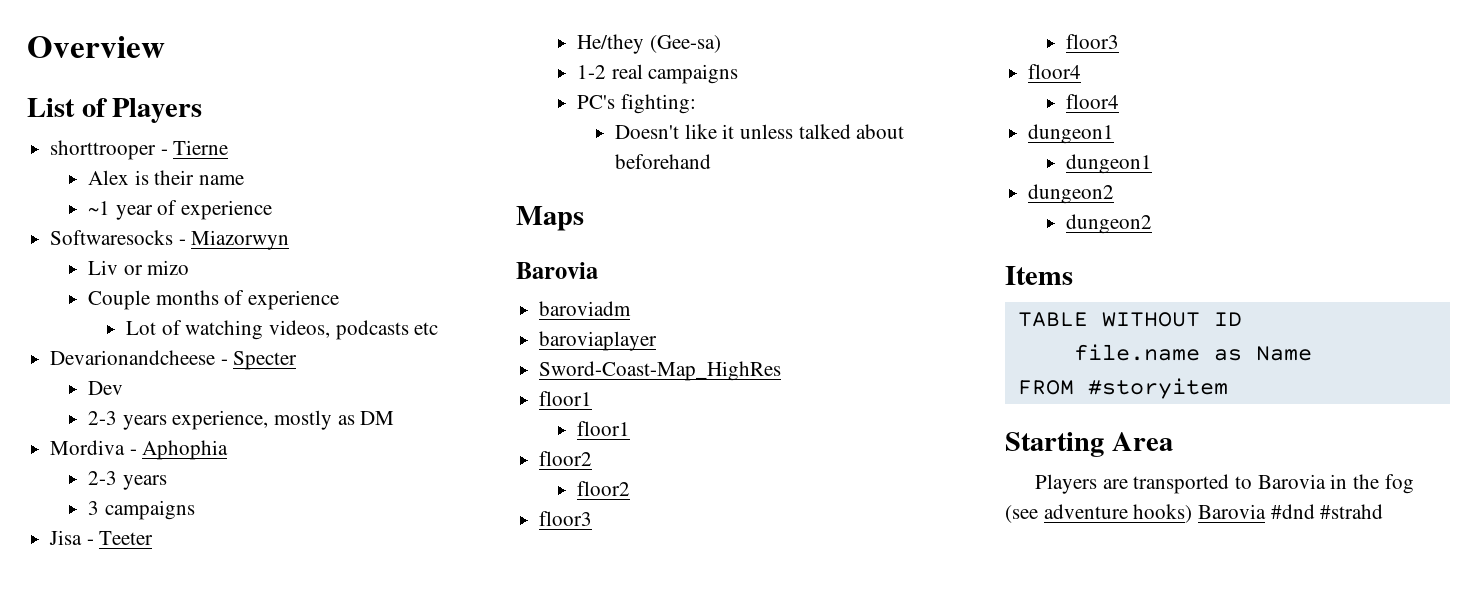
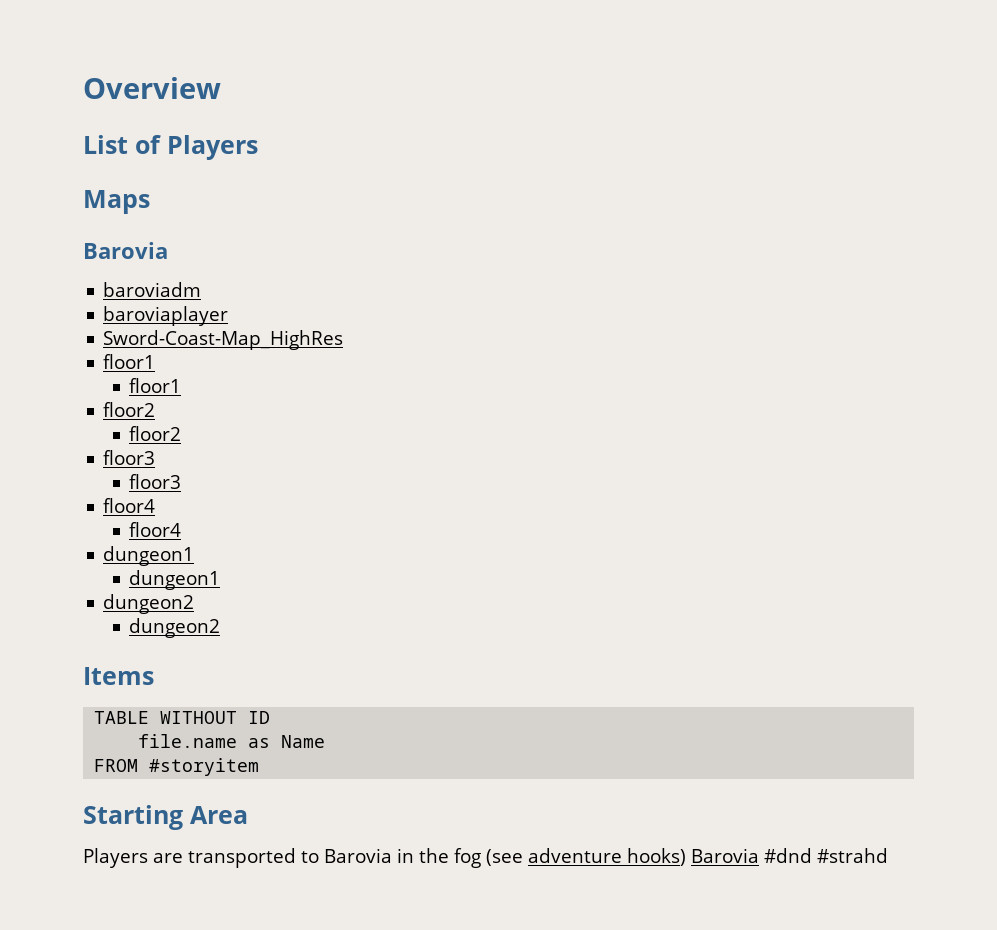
- shorttrooper - Tierne
- Alex is their name
- ~1 year of experience
- Softwaresocks - Miazorwyn
- Liv or mizo
- Couple months of experience
- Lot of watching videos, podcasts etc
- Devarionandcheese - Specter
- Dev
- 2-3 years experience, mostly as DM
- Mordiva - Aphophia
- 2-3 years
- 3 campaigns
- Jisa - Teeter
- He/they (Gee-sa)
- 1-2 real campaigns
- PC's fighting:
- Doesn't like it unless talked about beforehand

